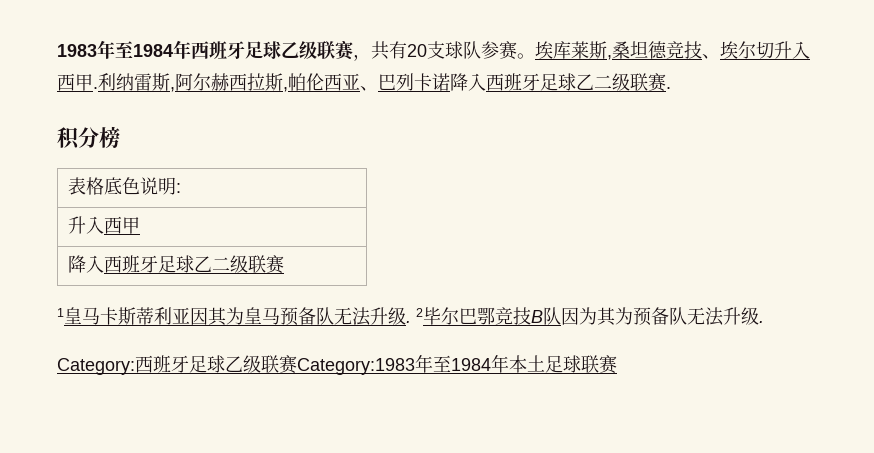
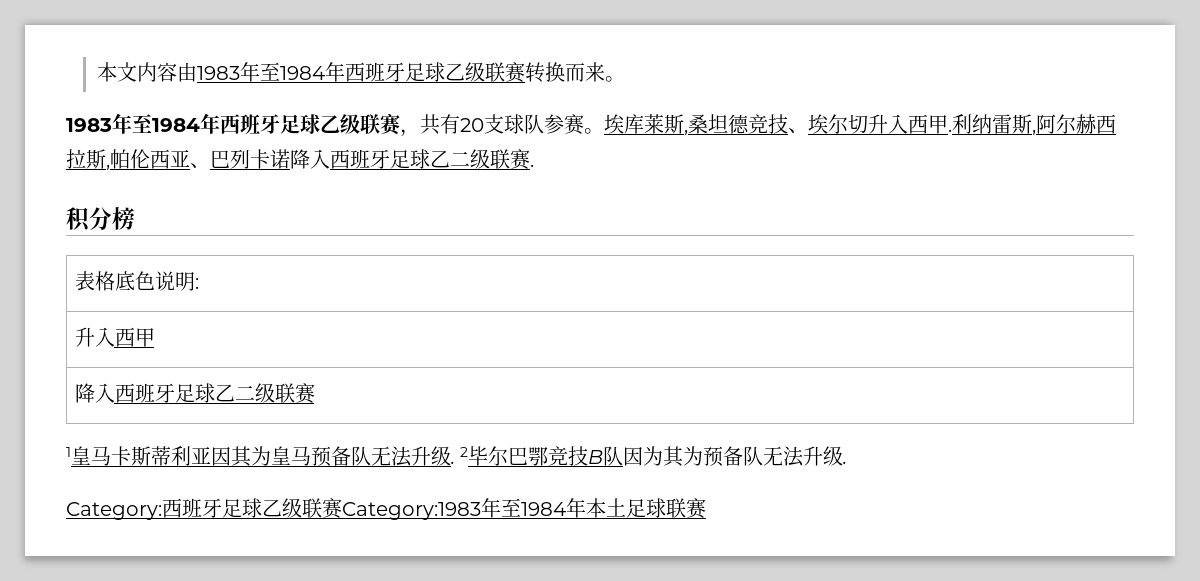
+ 本文内容由1983年至1984年西班牙足球乙级联赛转换而来。

